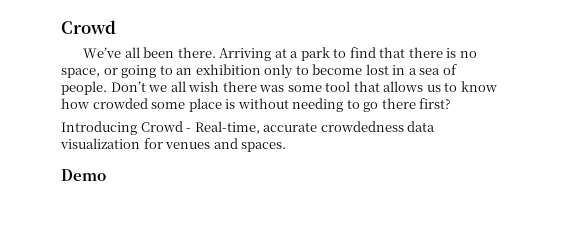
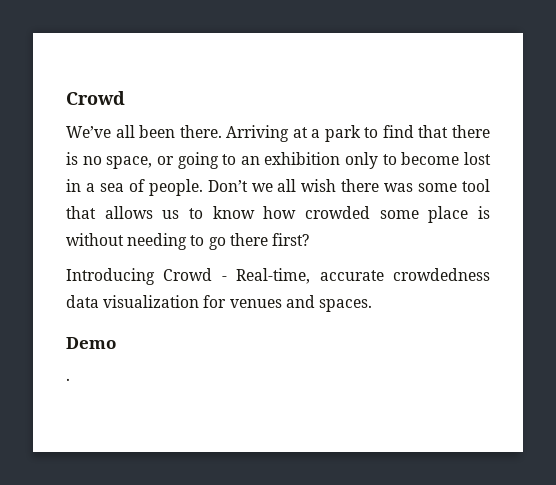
+ .

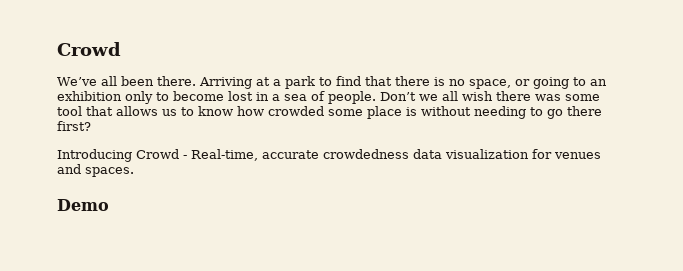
- .

